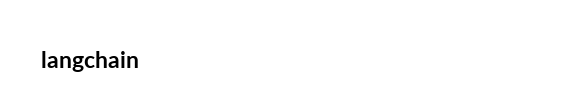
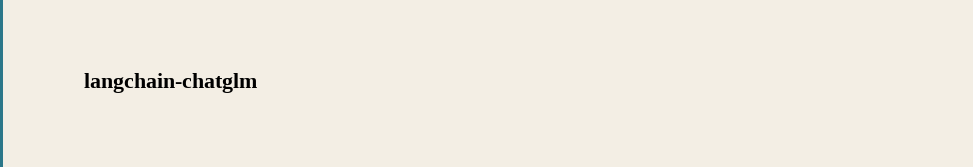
- langchain
+ langchain-chatglm

